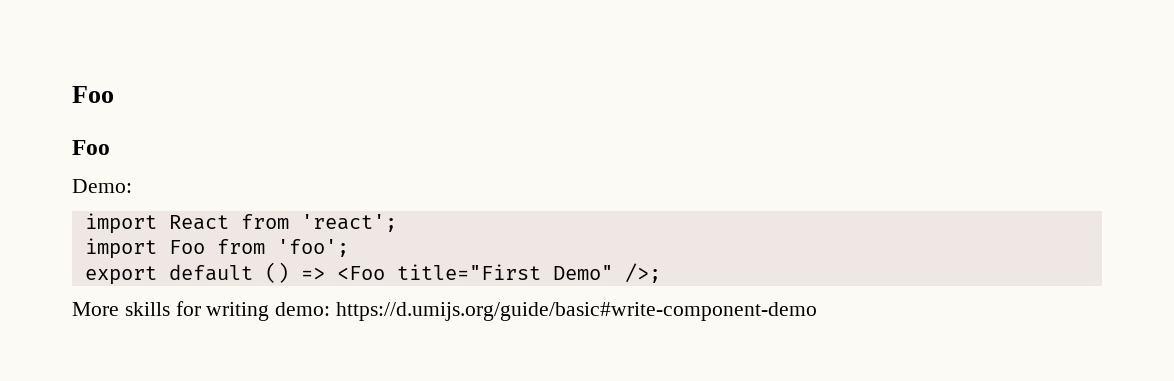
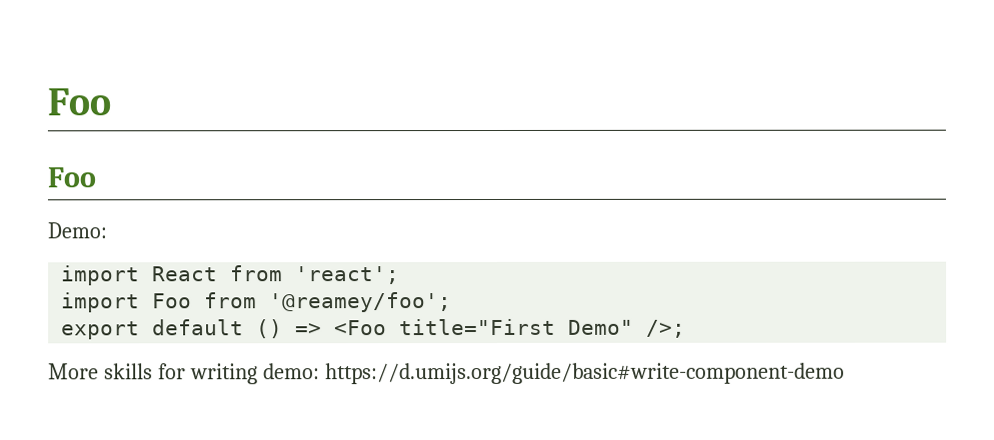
- import Foo from 'foo';
+ import Foo from '@reamey/foo';

